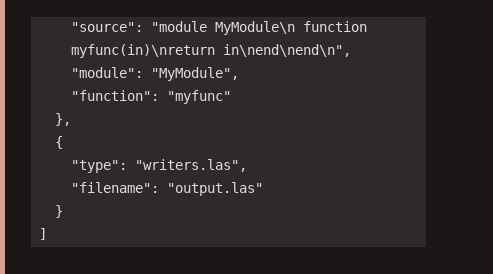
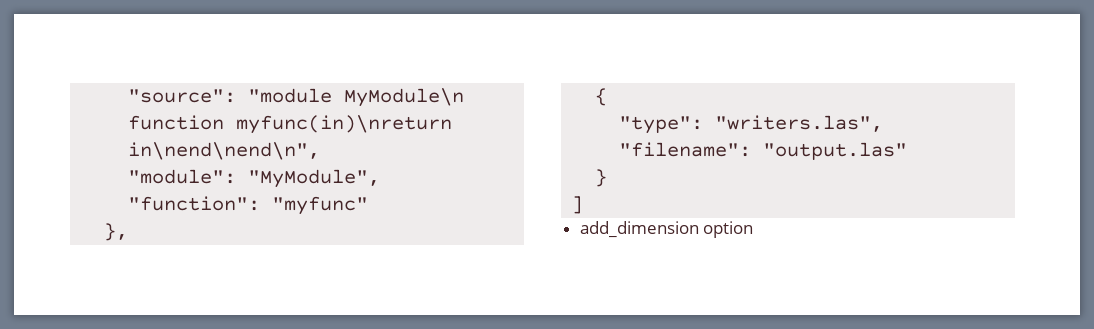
+ add_dimension option

